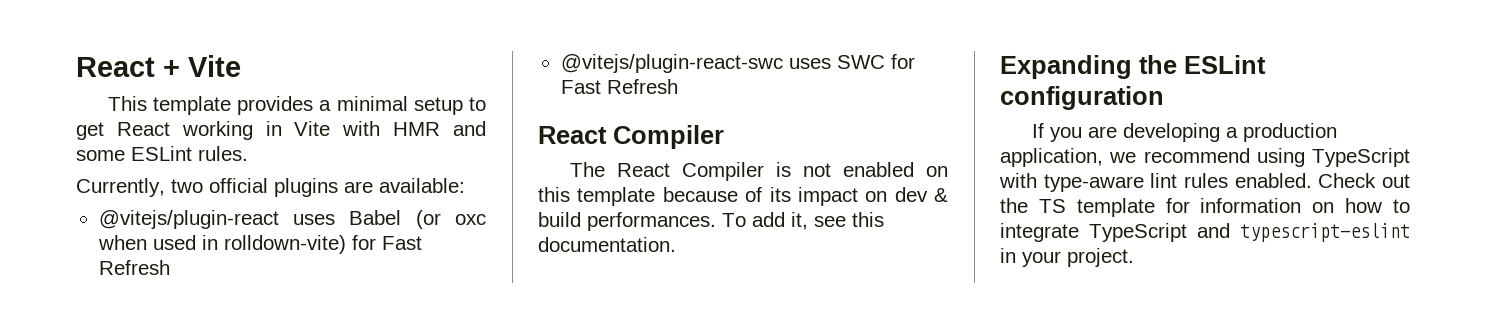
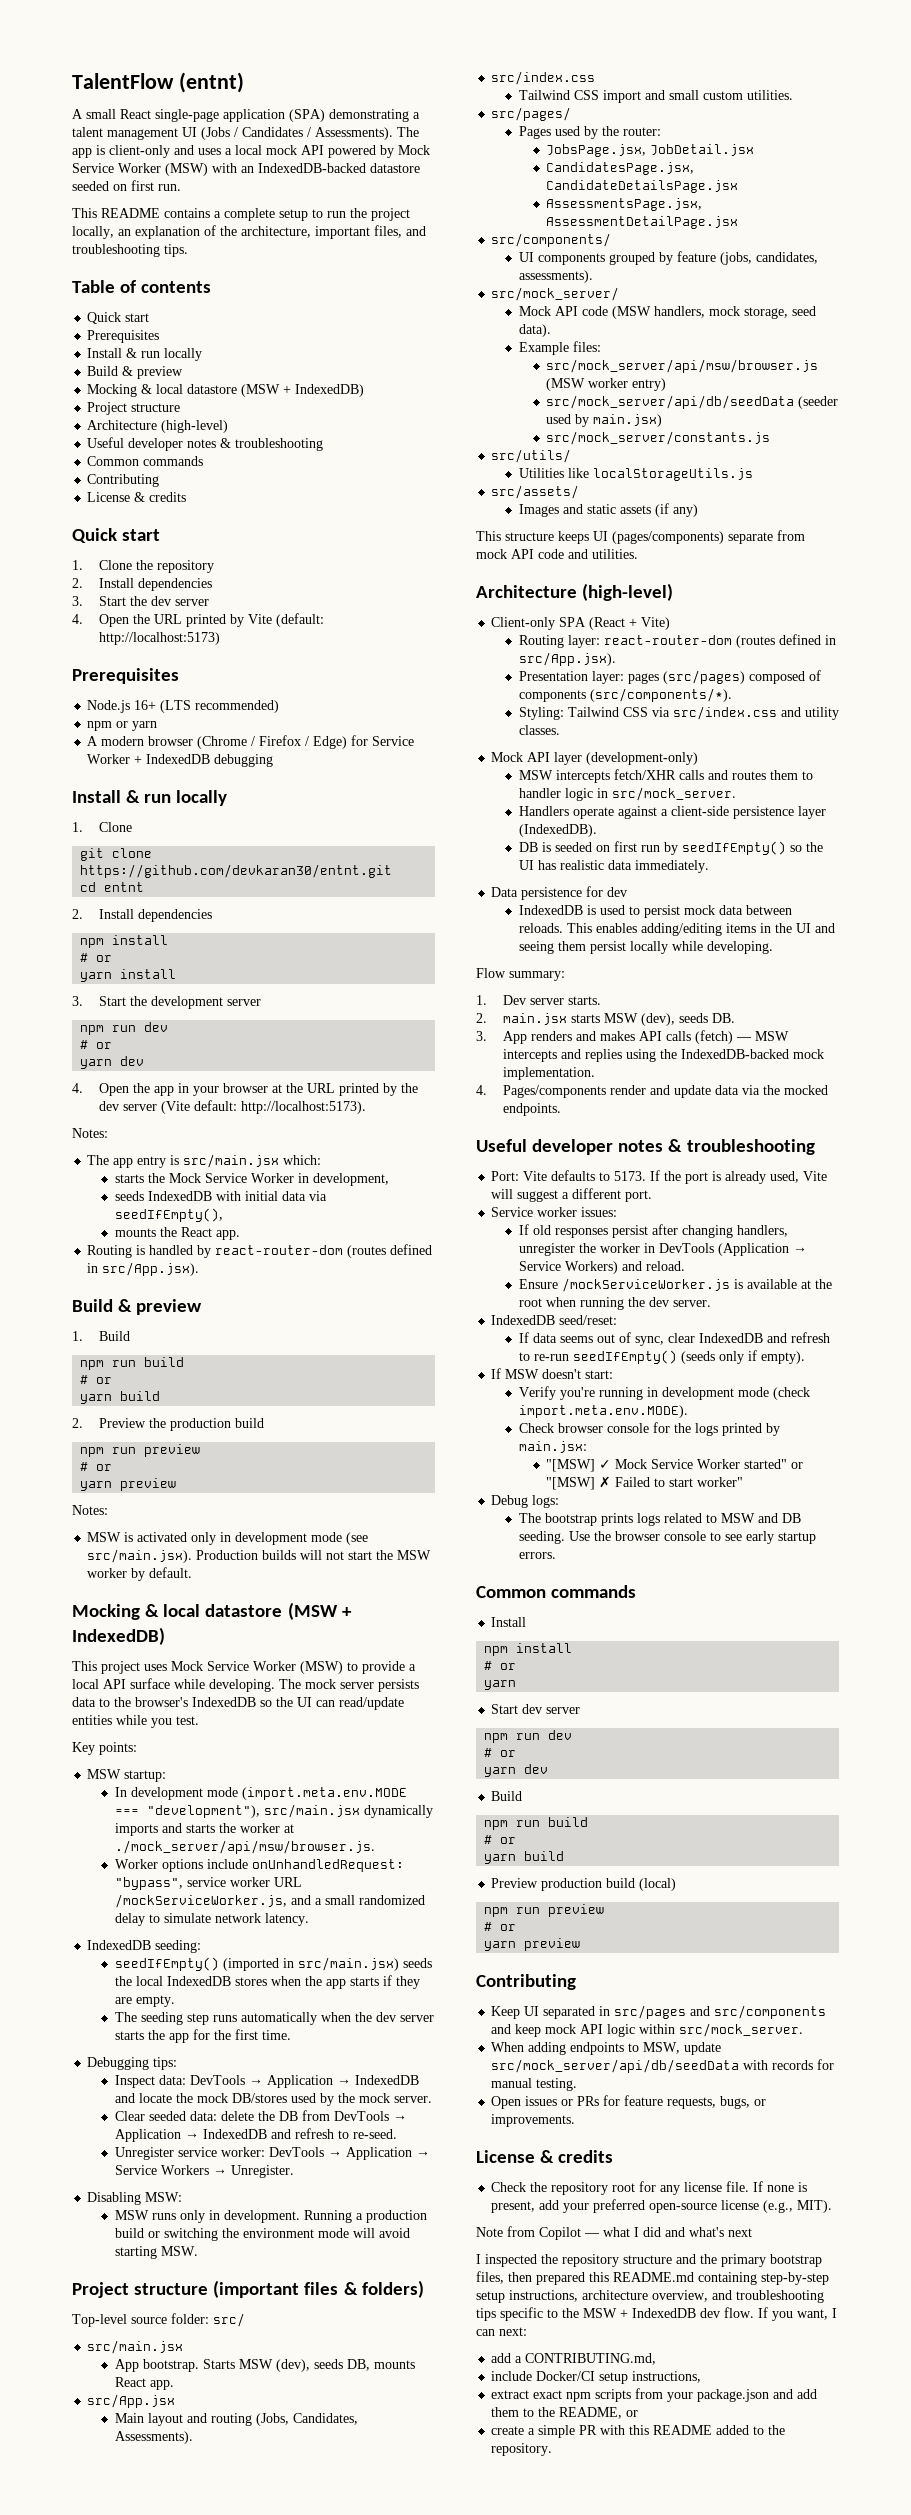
- React + Vite
- This template provides a minimal setup to get React working in Vite with HMR and some ESLint rules.
- Currently, two official plugins are available:
- @vitejs/plugin-react uses Babel (or oxc when used in rolldown-vite) for Fast Refresh
- @vitejs/plugin-react-swc uses SWC for Fast Refresh
- React Compiler
- The React Compiler is not enabled on this template because of its impact on dev & build performances. To add it, see this documentation.
- Expanding the ESLint configuration
- If you are developing a production application, we recommend using TypeScript with type-aware lint rules enabled. Check out the TS template for information on how to integrate TypeScript and typescript-eslint in your project.
+ TalentFlow (entnt)
+ A small React single-page application (SPA) demonstrating a talent management UI (Jobs / Candidates / Assessments). The app is client-only and uses a local mock API powered by Mock Service Worker (MSW) with an IndexedDB-backed datastore seeded on first run.
+ This README contains a complete setup to run the project locally, an explanation of the architecture, important files, and troubleshooting tips.
+ Table of contents
+ Quick start
+ Prerequisites
+ Install & run locally
+ Build & preview
+ Mocking & local datastore (MSW + IndexedDB)
+ Project structure
+ Architecture (high-level)
+ Useful developer notes & troubleshooting
+ Common commands
+ Contributing
+ License & credits
+ Quick start
+ 1. Clone the repository
+ 2. Install dependencies
+ 3. Start the dev server
+ 4. Open the URL printed by Vite (default: http://localhost:5173)
+ Prerequisites
+ Node.js 16+ (LTS recommended)
+ npm or yarn
+ A modern browser (Chrome / Firefox / Edge) for Service Worker + IndexedDB debugging
+ Install & run locally
+ 1. Clone
+ git clone https://github.com/devkaran30/entnt.git
+ cd entnt
+ 2. Install dependencies
+ npm install
+ # or
+ yarn install
+ 3. Start the development server
+ npm run dev
+ # or
+ yarn dev
+ 4. Open the app in your browser at the URL printed by the dev server (Vite default: http://localhost:5173).
+ Notes:
+ The app entry is src/main.jsx which:
+ starts the Mock Service Worker in development,
+ seeds IndexedDB with initial data via seedIfEmpty(),
+ mounts the React app.
+ Routing is handled by react-router-dom (routes defined in src/App.jsx).
+ Build & preview
+ 1. Build
+ npm run build
+ # or
+ yarn build
+ 2. Preview the production build
+ npm run preview
+ # or
+ yarn preview
+ Notes:
+ MSW is activated only in development mode (see src/main.jsx). Production builds will not start the MSW worker by default.
+ Mocking & local datastore (MSW + IndexedDB)
+ This project uses Mock Service Worker (MSW) to provide a local API surface while developing. The mock server persists data to the browser's IndexedDB so the UI can read/update entities while you test.
+ Key points:
+ MSW startup:
+ In development mode (import.meta.env.MODE === "development"), src/main.jsx dynamically imports and starts the worker at ./mock_server/api/msw/browser.js.
+ Worker options include onUnhandledRequest: "bypass", service worker URL /mockServiceWorker.js, and a small randomized delay to simulate network latency.
+ IndexedDB seeding:
+ seedIfEmpty() (imported in src/main.jsx) seeds the local IndexedDB stores when the app starts if they are empty.
+ The seeding step runs automatically when the dev server starts the app for the first time.
+ Debugging tips:
+ Inspect data: DevTools → Application → IndexedDB and locate the mock DB/stores used by the mock server.
+ Clear seeded data: delete the DB from DevTools → Application → IndexedDB and refresh to re-seed.
+ Unregister service worker: DevTools → Application → Service Workers → Unregister.
+ Disabling MSW:
+ MSW runs only in development. Running a production build or switching the environment mode will avoid starting MSW.
+ Project structure (important files & folders)
+ Top-level source folder: src/
+ src/main.jsx
+ App bootstrap. Starts MSW (dev), seeds DB, mounts React app.
+ src/App.jsx
+ Main layout and routing (Jobs, Candidates, Assessments).
+ src/index.css
+ Tailwind CSS import and small custom utilities.
+ src/pages/
+ Pages used by the router:
+ JobsPage.jsx, JobDetail.jsx
+ CandidatesPage.jsx, CandidateDetailsPage.jsx
+ AssessmentsPage.jsx, AssessmentDetailPage.jsx
+ src/components/
+ UI components grouped by feature (jobs, candidates, assessments).
+ src/mock_server/
+ Mock API code (MSW handlers, mock storage, seed data).
+ Example files:
+ src/mock_server/api/msw/browser.js (MSW worker entry)
+ src/mock_server/api/db/seedData (seeder used by main.jsx)
+ src/mock_server/constants.js
+ src/utils/
+ Utilities like localStorageUtils.js
+ src/assets/
+ Images and static assets (if any)
+ This structure keeps UI (pages/components) separate from mock API code and utilities.
+ Architecture (high-level)
+ Client-only SPA (React + Vite)
+ Routing layer: react-router-dom (routes defined in src/App.jsx).
+ Presentation layer: pages (src/pages) composed of components (src/components/*).
+ Styling: Tailwind CSS via src/index.css and utility classes.
+ Mock API layer (development-only)
+ MSW intercepts fetch/XHR calls and routes them to handler logic in src/mock_server.
+ Handlers operate against a client-side persistence layer (IndexedDB).
+ DB is seeded on first run by seedIfEmpty() so the UI has realistic data immediately.
+ Data persistence for dev
+ IndexedDB is used to persist mock data between reloads. This enables adding/editing items in the UI and seeing them persist locally while developing.
+ Flow summary:
+ 1. Dev server starts.
+ 2. main.jsx starts MSW (dev), seeds DB.
+ 3. App renders and makes API calls (fetch) — MSW intercepts and replies using the IndexedDB-backed mock implementation.
+ 4. Pages/components render and update data via the mocked endpoints.
+ Useful developer notes & troubleshooting
+ Port: Vite defaults to 5173. If the port is already used, Vite will suggest a different port.
+ Service worker issues:
+ If old responses persist after changing handlers, unregister the worker in DevTools (Application → Service Workers) and reload.
+ Ensure /mockServiceWorker.js is available at the root when running the dev server.
+ IndexedDB seed/reset:
+ If data seems out of sync, clear IndexedDB and refresh to re-run seedIfEmpty() (seeds only if empty).
+ If MSW doesn't start:
+ Verify you're running in development mode (check import.meta.env.MODE).
+ Check browser console for the logs printed by main.jsx:
+ "[MSW] ✓ Mock Service Worker started" or "[MSW] ✗ Failed to start worker"
+ Debug logs:
+ The bootstrap prints logs related to MSW and DB seeding. Use the browser console to see early startup errors.
+ Common commands
+ Install
+ npm install
+ # or
+ yarn
+ Start dev server
+ npm run dev
+ # or
+ yarn dev
+ Build
+ npm run build
+ # or
+ yarn build
+ Preview production build (local)
+ npm run preview
+ # or
+ yarn preview
+ Contributing
+ Keep UI separated in src/pages and src/components and keep mock API logic within src/mock_server.
+ When adding endpoints to MSW, update src/mock_server/api/db/seedData with records for manual testing.
+ Open issues or PRs for feature requests, bugs, or improvements.
+ License & credits
+ Check the repository root for any license file. If none is present, add your preferred open-source license (e.g., MIT).
+ Note from Copilot — what I did and what's next
+ I inspected the repository structure and the primary bootstrap files, then prepared this README.md containing step-by-step setup instructions, architecture overview, and troubleshooting tips specific to the MSW + IndexedDB dev flow. If you want, I can next:
+ add a CONTRIBUTING.md,
+ include Docker/CI setup instructions,
+ extract exact npm scripts from your package.json and add them to the README, or
+ create a simple PR with this README added to the repository.

